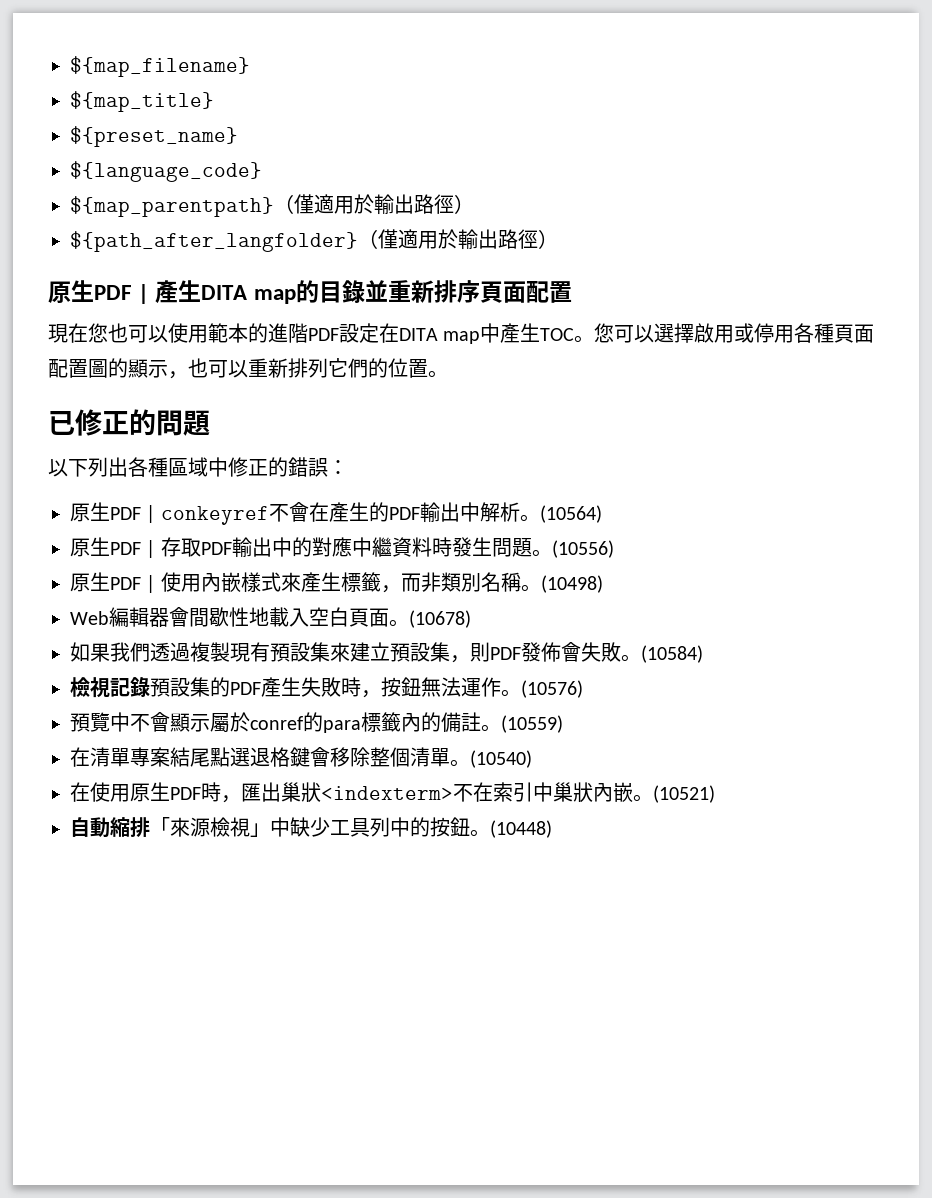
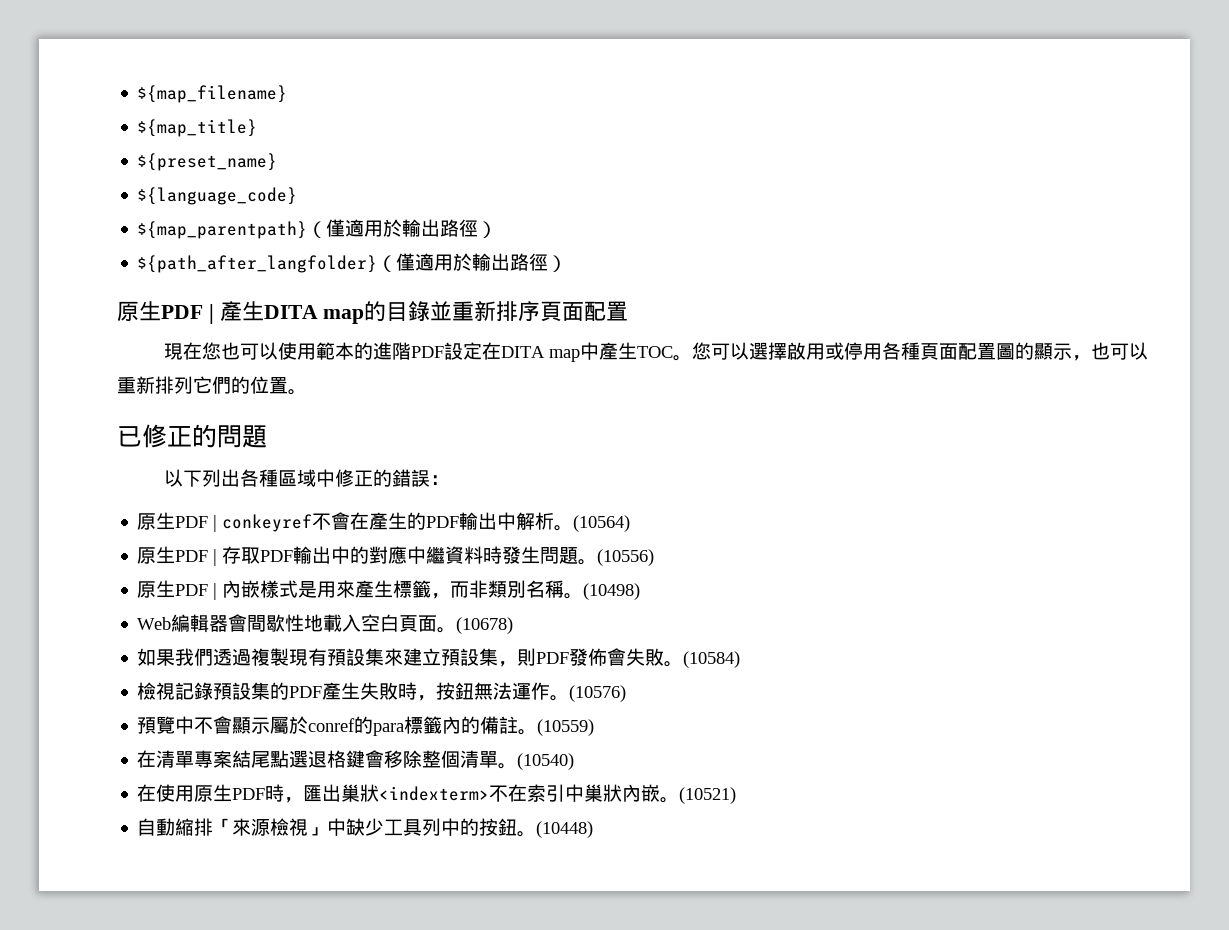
- 原生PDF | 使用內嵌樣式來產生標籤，而非類別名稱。
+ 原生PDF | 內嵌樣式是用來產生標籤，而非類別名稱。

